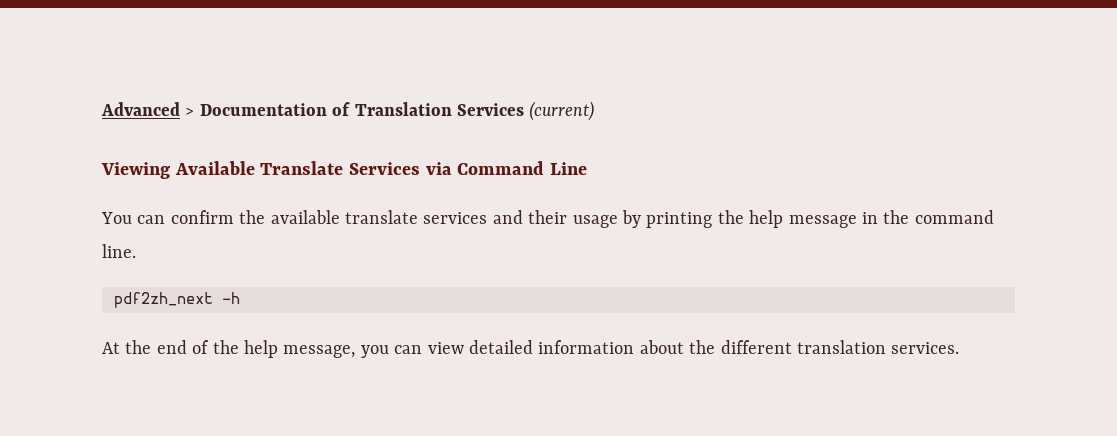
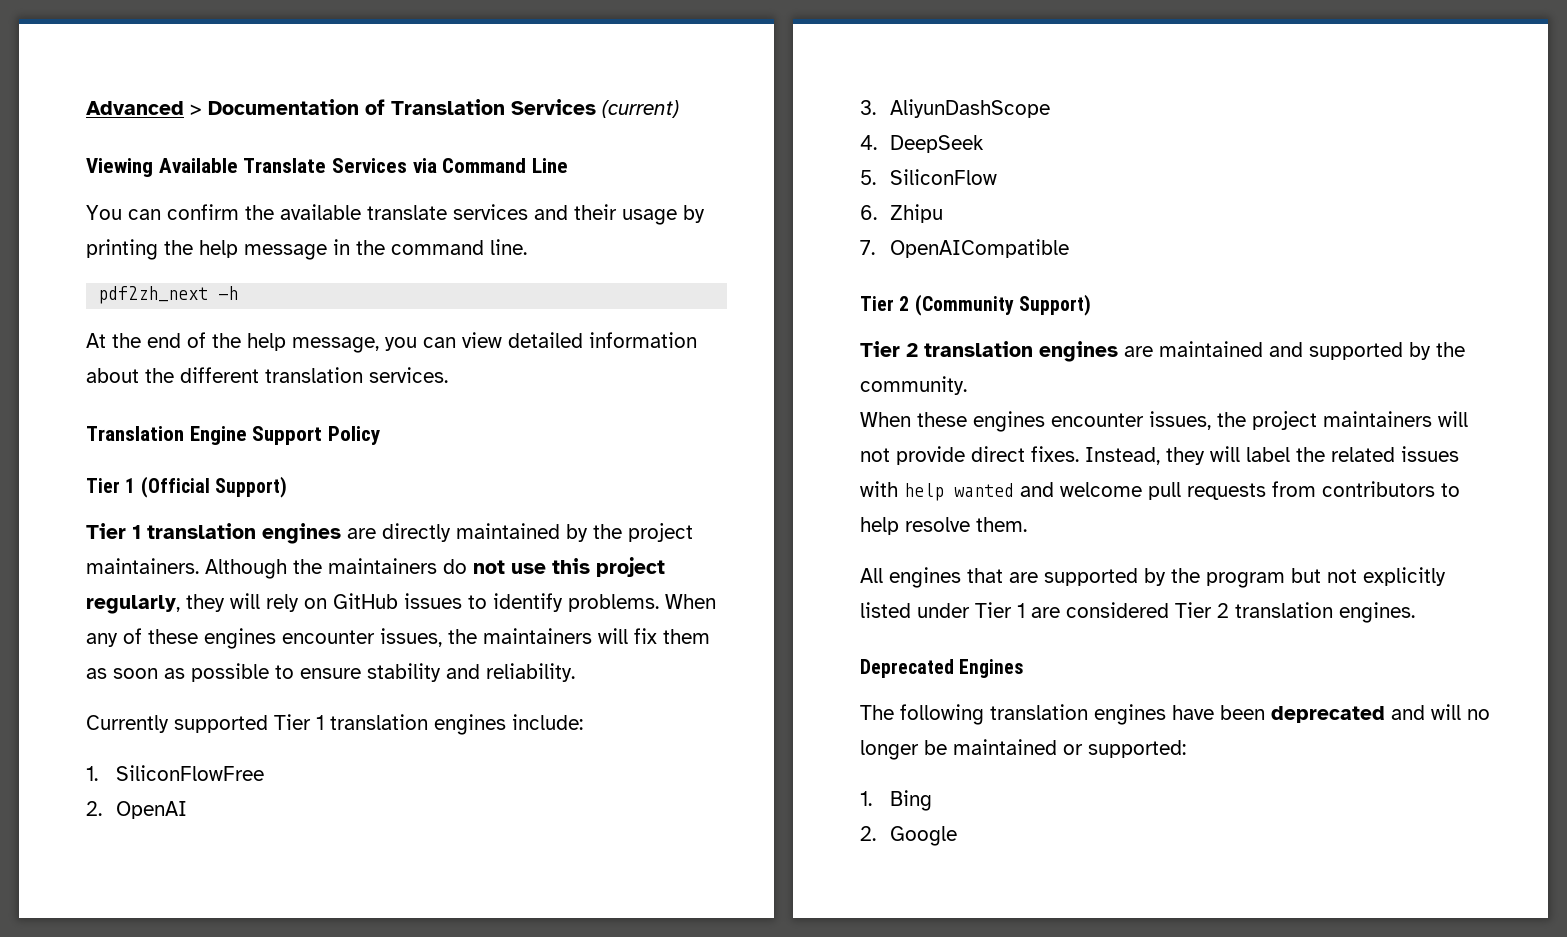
+ Translation Engine Support Policy
+ Tier 1 (Official Support)
+ Tier 1 translation engines are directly maintained by the project maintainers. Although the maintainers do not use this project regularly, they will rely on GitHub issues to identify problems. When any of these engines encounter issues, the maintainers will fix them as soon as possible to ensure stability and reliability.
+ Currently supported Tier 1 translation engines include:
+ 1. SiliconFlowFree
+ 2. OpenAI
+ 3. AliyunDashScope
+ 4. DeepSeek
+ 5. SiliconFlow
+ 6. Zhipu
+ 7. OpenAICompatible
+ Tier 2 (Community Support)
+ Tier 2 translation engines are maintained and supported by the community.
+ When these engines encounter issues, the project maintainers will not provide direct fixes. Instead, they will label the related issues with help wanted and welcome pull requests from contributors to help resolve them.
+ All engines that are supported by the program but not explicitly listed under Tier 1 are considered Tier 2 translation engines.
+ Deprecated Engines
+ The following translation engines have been deprecated and will no longer be maintained or supported:
+ 1. Bing
+ 2. Google

